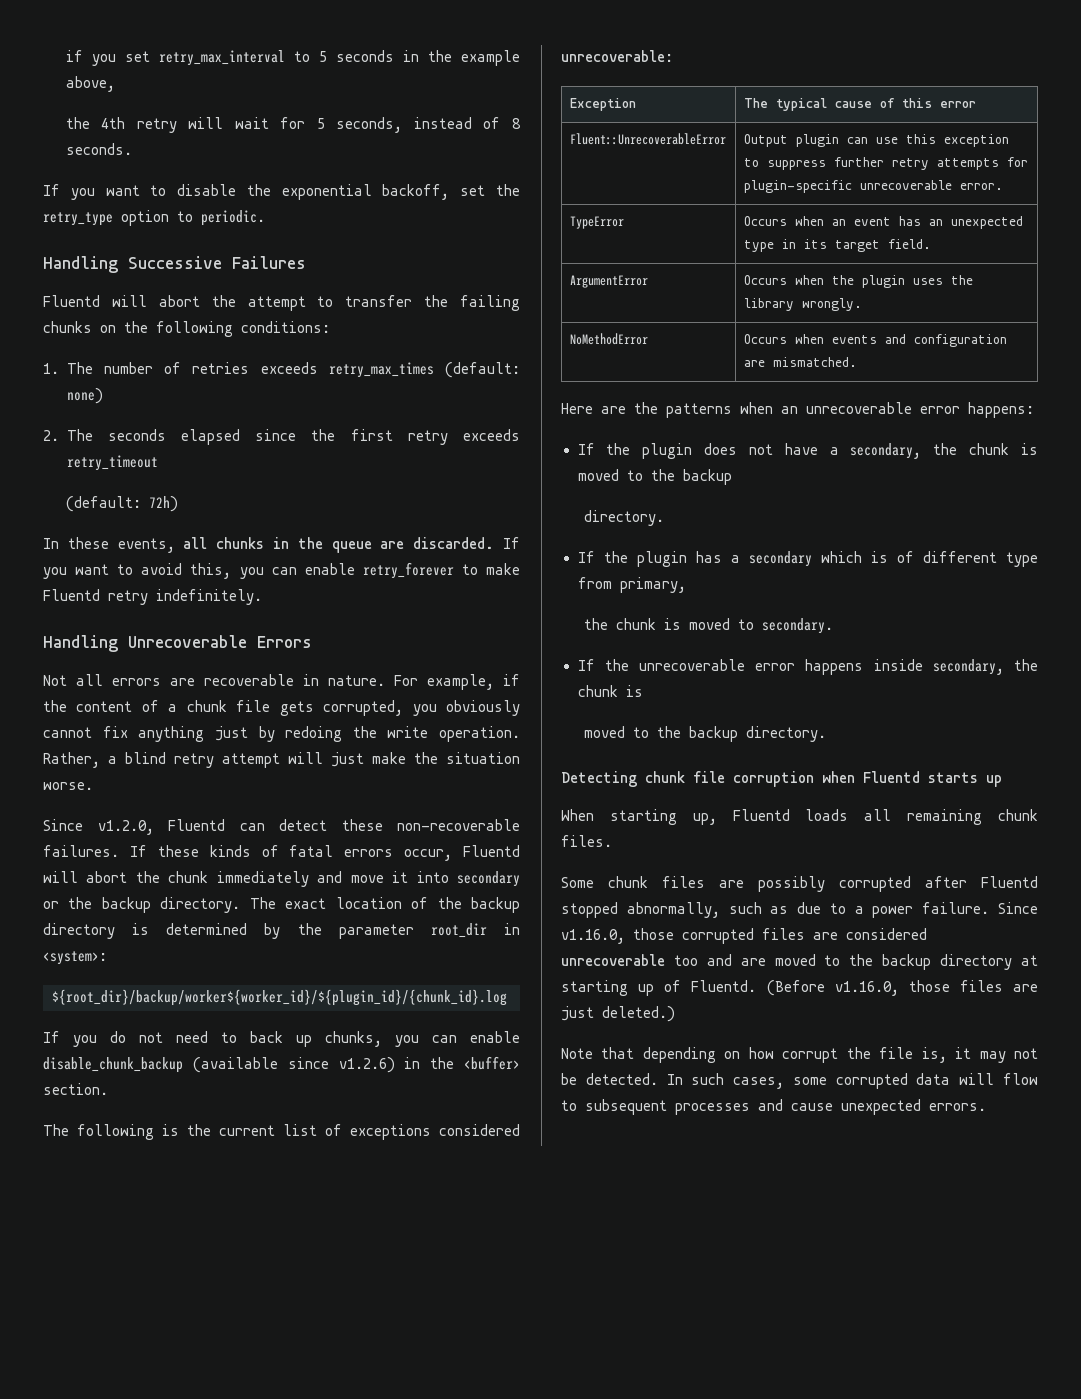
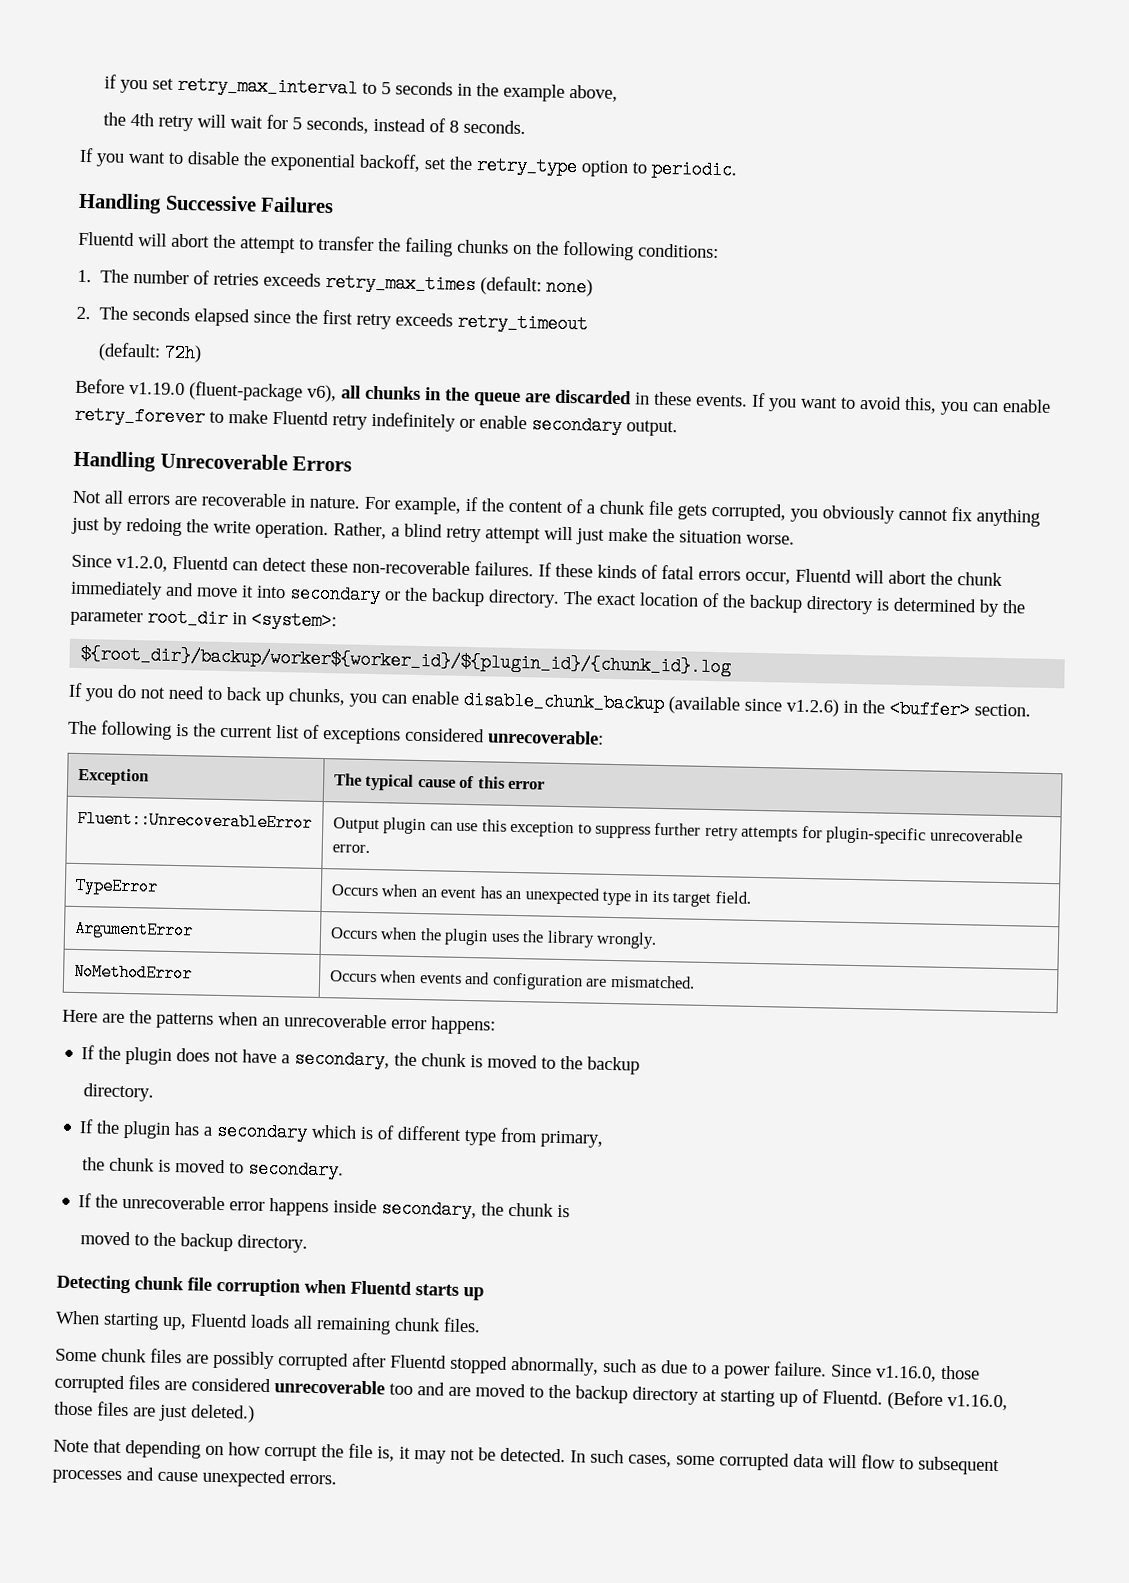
- In these events, all chunks in the queue are discarded.
+ Before v1.19.0 (fluent-package v6), all chunks in the queue are discarded in these events.
- If you want to avoid this, you can enable retry_forever to make Fluentd retry indefinitely.
+ If you want to avoid this, you can enable retry_forever to make Fluentd retry indefinitely or enable secondary output.

